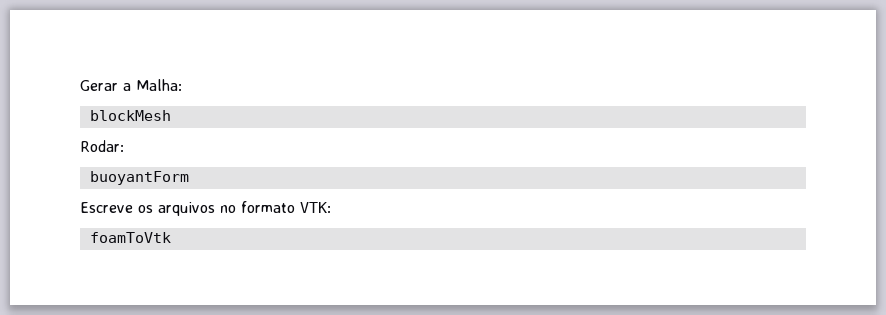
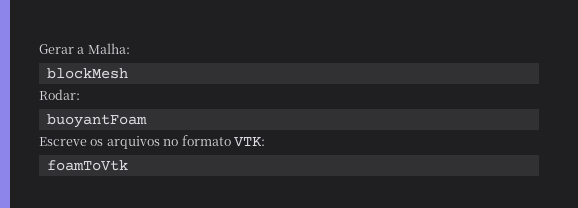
- buoyantForm
+ buoyantFoam

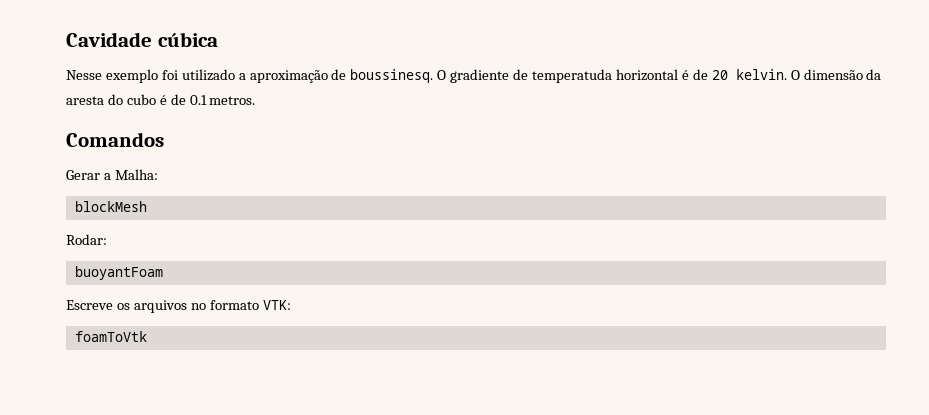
+ Cavidade cúbica
+ Nesse exemplo foi utilizado a aproximação de boussinesq. O gradiente de temperatuda horizontal é de 20 kelvin. O dimensão da aresta do cubo é de 0.1 metros.
+ Comandos

